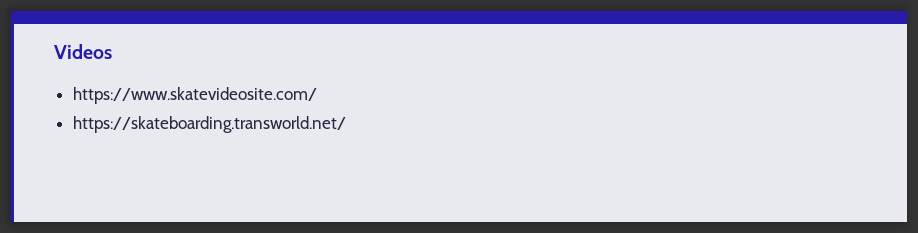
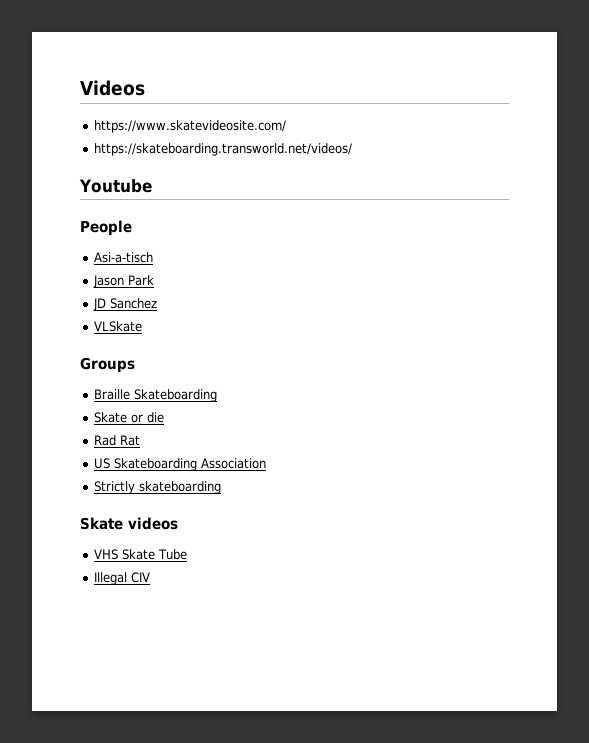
- https://skateboarding.transworld.net/
+ https://skateboarding.transworld.net/videos/
+ Youtube
+ People
+ Asi-a-tisch
+ Jason Park
+ JD Sanchez
+ VLSkate
+ Groups
+ Braille Skateboarding
+ Skate or die
+ Rad Rat
+ US Skateboarding Association
+ Strictly skateboarding
+ Skate videos
+ VHS Skate Tube
+ Illegal CIV

